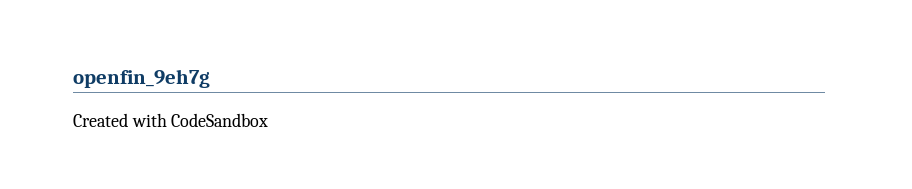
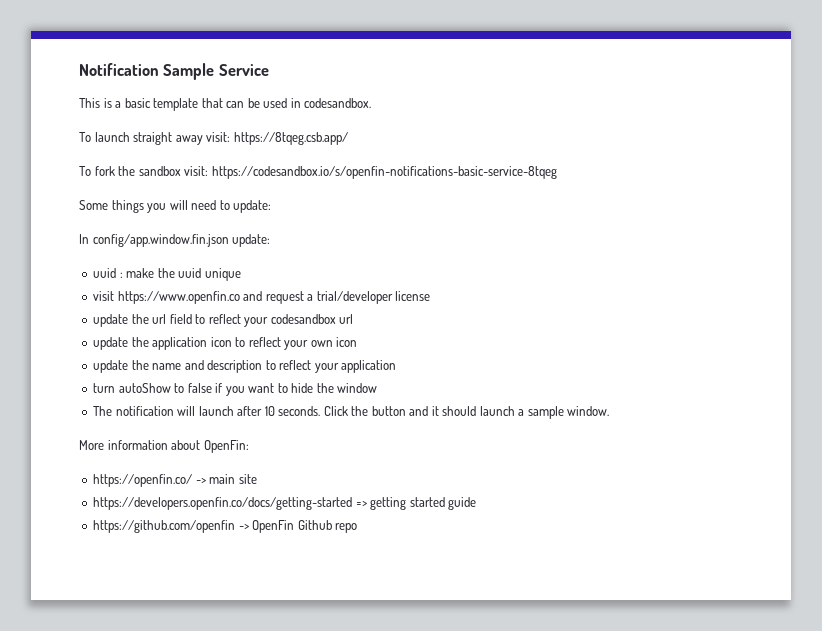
- openfin_9eh7g
- Created with CodeSandbox
+ Notification Sample Service
+ This is a basic template that can be used in codesandbox.
+ To launch straight away visit: https://8tqeg.csb.app/
+ To fork the sandbox visit: https://codesandbox.io/s/openfin-notifications-basic-service-8tqeg
+ Some things you will need to update:
+ In config/app.window.fin.json update:
+ uuid : make the uuid unique
+ visit https://www.openfin.co and request a trial/developer license
+ update the url field to reflect your codesandbox url
+ update the application icon to reflect your own icon
+ update the name and description to reflect your application
+ turn autoShow to false if you want to hide the window
+ The notification will launch after 10 seconds. Click the button and it should launch a sample window.
+ More information about OpenFin:
+ https://openfin.co/ -> main site
+ https://developers.openfin.co/docs/getting-started => getting started guide
+ https://github.com/openfin -> OpenFin Github repo

